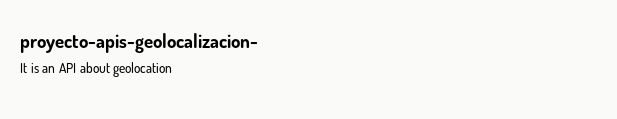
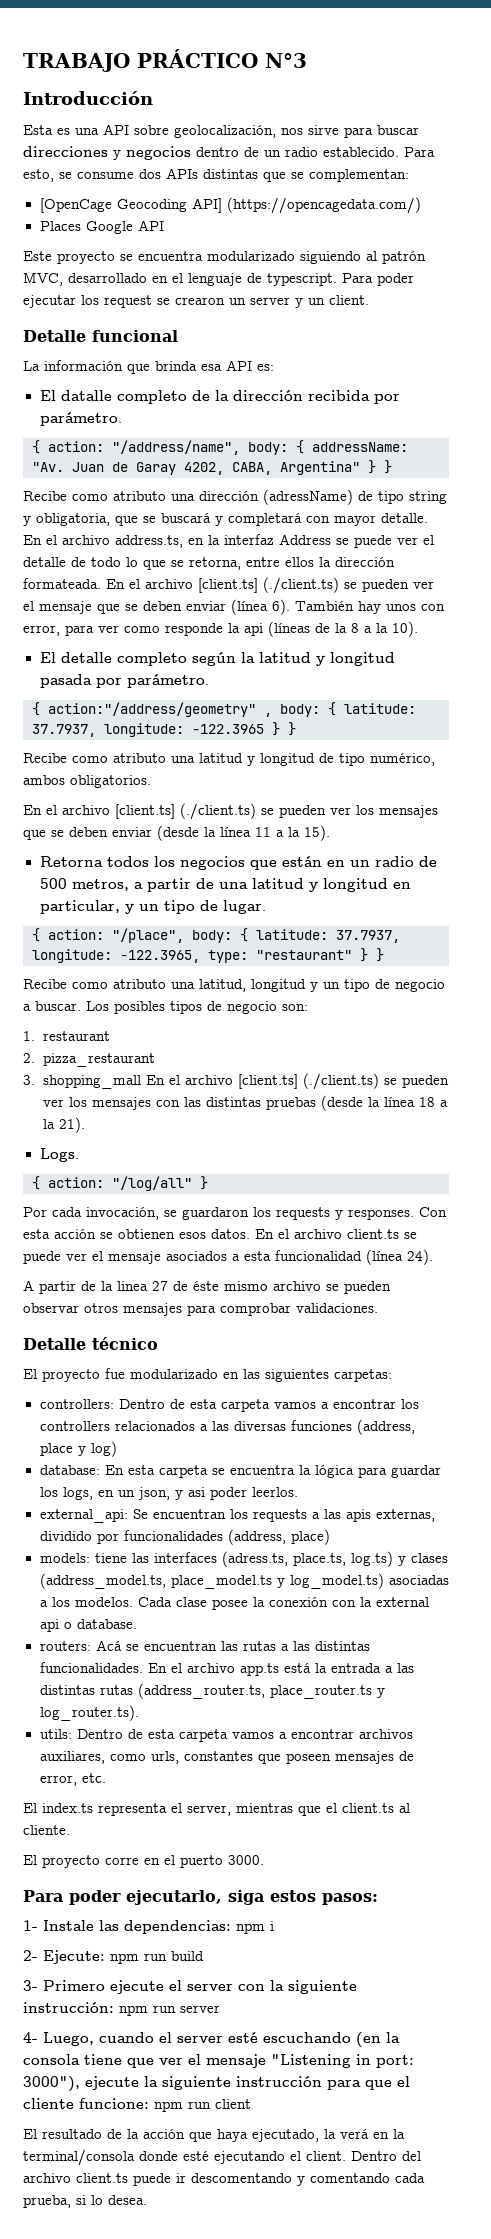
- proyecto-apis-geolocalizacion-
- It is an API about geolocation
+ TRABAJO PRÁCTICO N°3
+ Introducción
+ Esta es una API sobre geolocalización, nos sirve para buscar direcciones y negocios dentro de un radio establecido. Para esto, se consume dos APIs distintas que se complementan:
+ [OpenCage Geocoding API] (https://opencagedata.com/)
+ Places Google API
+ Este proyecto se encuentra modularizado siguiendo al patrón MVC, desarrollado en el lenguaje de typescript. Para poder ejecutar los request se crearon un server y un client.
+ Detalle funcional
+ La información que brinda esa API es:
+ El datalle completo de la dirección recibida por parámetro.
+ { action: "/address/name", body: { addressName: "Av. Juan de Garay 4202, CABA, Argentina" } }
+ Recibe como atributo una dirección (adressName) de tipo string y obligatoria, que se buscará y completará con mayor detalle. En el archivo address.ts, en la interfaz Address se puede ver el detalle de todo lo que se retorna, entre ellos la dirección formateada. En el archivo [client.ts] (./client.ts) se pueden ver el mensaje que se deben enviar (línea 6). También hay unos con error, para ver como responde la api (líneas de la 8 a la 10).
+ El detalle completo según la latitud y longitud pasada por parámetro.
+ { action:"/address/geometry" , body: { latitude: 37.7937, longitude: -122.3965 } }
+ Recibe como atributo una latitud y longitud de tipo numérico, ambos obligatorios.
+ En el archivo [client.ts] (./client.ts) se pueden ver los mensajes que se deben enviar (desde la línea 11 a la 15).
+ Retorna todos los negocios que están en un radio de 500 metros, a partir de una latitud y longitud en particular, y un tipo de lugar.
+ { action: "/place", body: { latitude: 37.7937, longitude: -122.3965, type: "restaurant" } }
+ Recibe como atributo una latitud, longitud y un tipo de negocio a buscar. Los posibles tipos de negocio son:
+ 1. restaurant
+ 2. pizza_restaurant
+ 3. shopping_mall En el archivo [client.ts] (./client.ts) se pueden ver los mensajes con las distintas pruebas (desde la línea 18 a la 21).
+ Logs.
+ { action: "/log/all" }
+ Por cada invocación, se guardaron los requests y responses. Con esta acción se obtienen esos datos. En el archivo client.ts se puede ver el mensaje asociados a esta funcionalidad (línea 24).
+ A partir de la linea 27 de éste mismo archivo se pueden observar otros mensajes para comprobar validaciones.
+ Detalle técnico
+ El proyecto fue modularizado en las siguientes carpetas:
+ controllers: Dentro de esta carpeta vamos a encontrar los controllers relacionados a las diversas funciones (address, place y log)
+ database: En esta carpeta se encuentra la lógica para guardar los logs, en un json, y asi poder leerlos.
+ external_api: Se encuentran los requests a las apis externas, dividido por funcionalidades (address, place)
+ models: tiene las interfaces (adress.ts, place.ts, log.ts) y clases (address_model.ts, place_model.ts y log_model.ts) asociadas a los modelos. Cada clase posee la conexión con la external api o database.
+ routers: Acá se encuentran las rutas a las distintas funcionalidades. En el archivo app.ts está la entrada a las distintas rutas (address_router.ts, place_router.ts y log_router.ts).
+ utils: Dentro de esta carpeta vamos a encontrar archivos auxiliares, como urls, constantes que poseen mensajes de error, etc.
+ El index.ts representa el server, mientras que el client.ts al cliente.
+ El proyecto corre en el puerto 3000.
+ Para poder ejecutarlo, siga estos pasos:
+ 1- Instale las dependencias: npm i
+ 2- Ejecute: npm run build
+ 3- Primero ejecute el server con la siguiente instrucción: npm run server
+ 4- Luego, cuando el server esté escuchando (en la consola tiene que ver el mensaje "Listening in port: 3000"), ejecute la siguiente instrucción para que el cliente funcione: npm run client
+ El resultado de la acción que haya ejecutado, la verá en la terminal/consola donde esté ejecutando el client. Dentro del archivo client.ts puede ir descomentando y comentando cada prueba, si lo desea.

